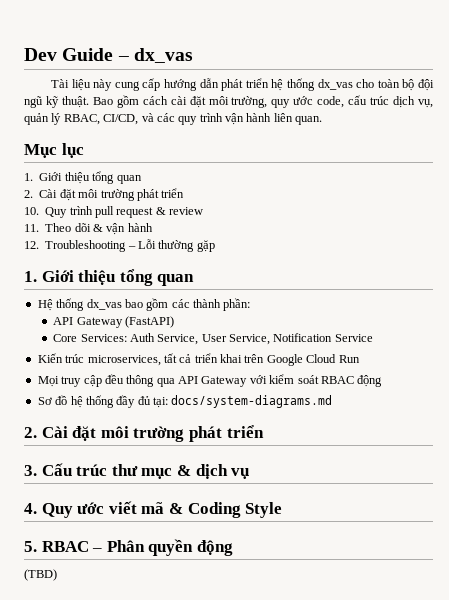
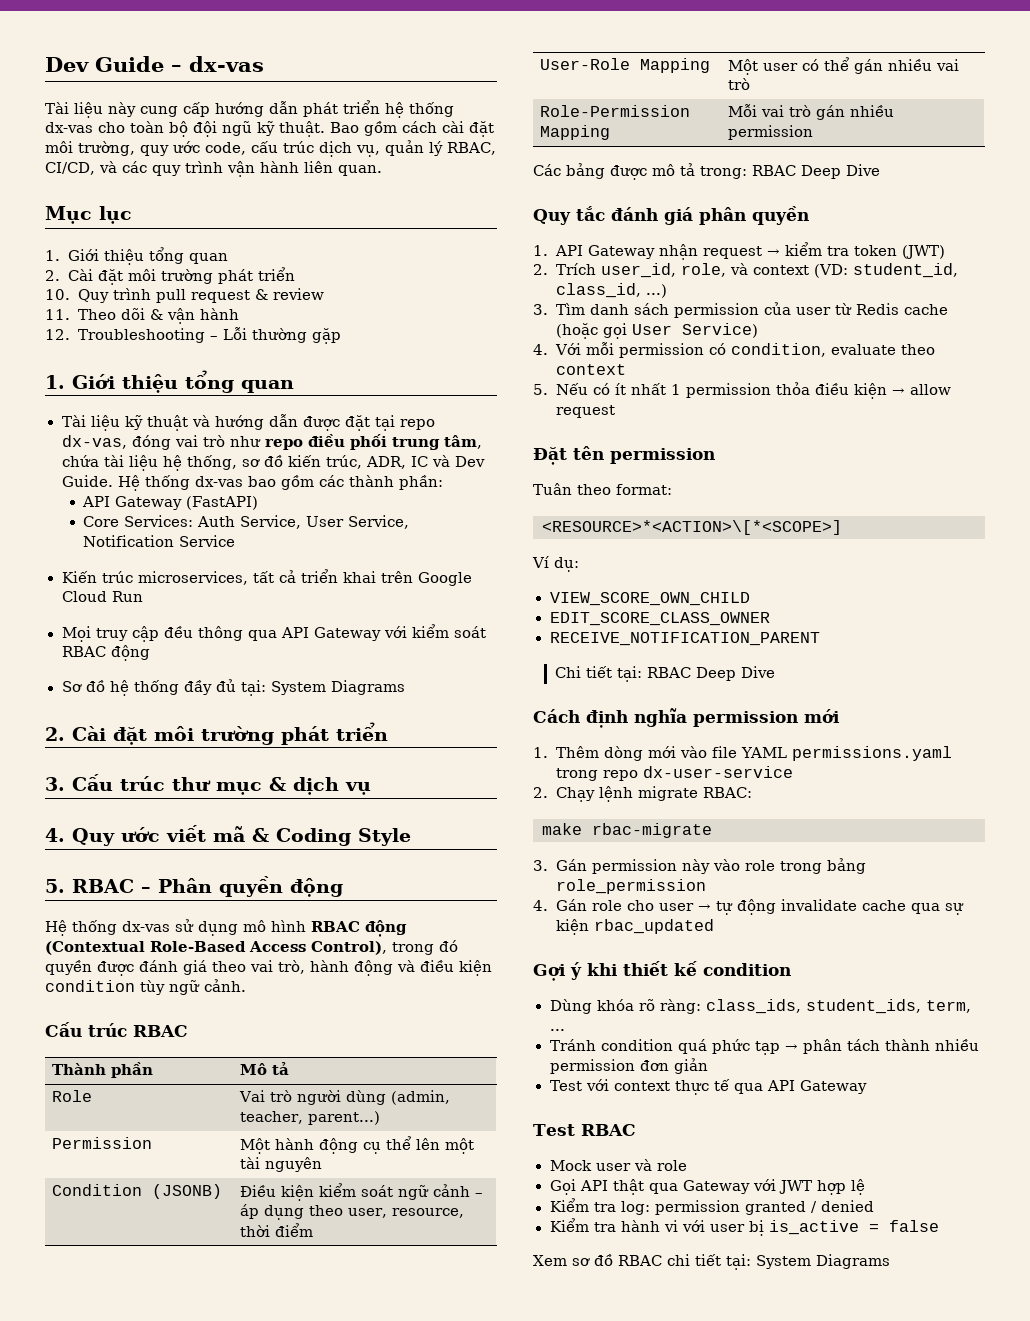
- Dev Guide – dx_vas
+ Dev Guide – dx-vas
- Tài liệu này cung cấp hướng dẫn phát triển hệ thống dx_vas cho toàn bộ đội ngũ kỹ thuật.
+ Tài liệu này cung cấp hướng dẫn phát triển hệ thống dx-vas cho toàn bộ đội ngũ kỹ thuật.
- Hệ thống dx_vas bao gồm các thành phần:
+ Tài liệu kỹ thuật và hướng dẫn được đặt tại repo dx-vas, đóng vai trò như repo điều phối trung tâm, chứa tài liệu hệ thống, sơ đồ kiến trúc, ADR, IC và Dev Guide. Hệ thống dx-vas bao gồm các thành phần:
- Sơ đồ hệ thống đầy đủ tại: docs/system-diagrams.md
+ Sơ đồ hệ thống đầy đủ tại: System Diagrams
- (TBD)
+ Hệ thống dx-vas sử dụng mô hình RBAC động (Contextual Role-Based Access Control), trong đó quyền được đánh giá theo vai trò, hành động và điều kiện condition tùy ngữ cảnh.
+ Cấu trúc RBAC
+ Thành phần | Mô tả
+ Role | Vai trò người dùng (admin, teacher, parent...)
+ Permission | Một hành động cụ thể lên một tài nguyên
+ Condition (JSONB) | Điều kiện kiểm soát ngữ cảnh – áp dụng theo user, resource, thời điểm
+ User-Role Mapping | Một user có thể gán nhiều vai trò
+ Role-Permission Mapping | Mỗi vai trò gán nhiều permission
+ Các bảng được mô tả trong: RBAC Deep Dive
+ Quy tắc đánh giá phân quyền
+ 1. API Gateway nhận request → kiểm tra token (JWT)
+ 2. Trích user_id, role, và context (VD: student_id, class_id, ...)
+ 3. Tìm danh sách permission của user từ Redis cache (hoặc gọi User Service)
+ 4. Với mỗi permission có condition, evaluate theo context
+ 5. Nếu có ít nhất 1 permission thỏa điều kiện → allow request
+ Đặt tên permission
+ Tuân theo format:
+ <RESOURCE>*<ACTION>\[*<SCOPE>]
+ Ví dụ:
+ VIEW_SCORE_OWN_CHILD
+ EDIT_SCORE_CLASS_OWNER
+ RECEIVE_NOTIFICATION_PARENT
+ Chi tiết tại: RBAC Deep Dive
+ Cách định nghĩa permission mới
+ 1. Thêm dòng mới vào file YAML permissions.yaml trong repo dx-user-service
+ 2. Chạy lệnh migrate RBAC:
+ make rbac-migrate
+ 3. Gán permission này vào role trong bảng role_permission
+ 4. Gán role cho user → tự động invalidate cache qua sự kiện rbac_updated
+ Gợi ý khi thiết kế condition
+ Dùng khóa rõ ràng: class_ids, student_ids, term, ...
+ Tránh condition quá phức tạp → phân tách thành nhiều permission đơn giản
+ Test với context thực tế qua API Gateway
+ Test RBAC
+ Mock user và role
+ Gọi API thật qua Gateway với JWT hợp lệ
+ Kiểm tra log: permission granted / denied
+ Kiểm tra hành vi với user bị is_active = false
+ Xem sơ đồ RBAC chi tiết tại: System Diagrams

